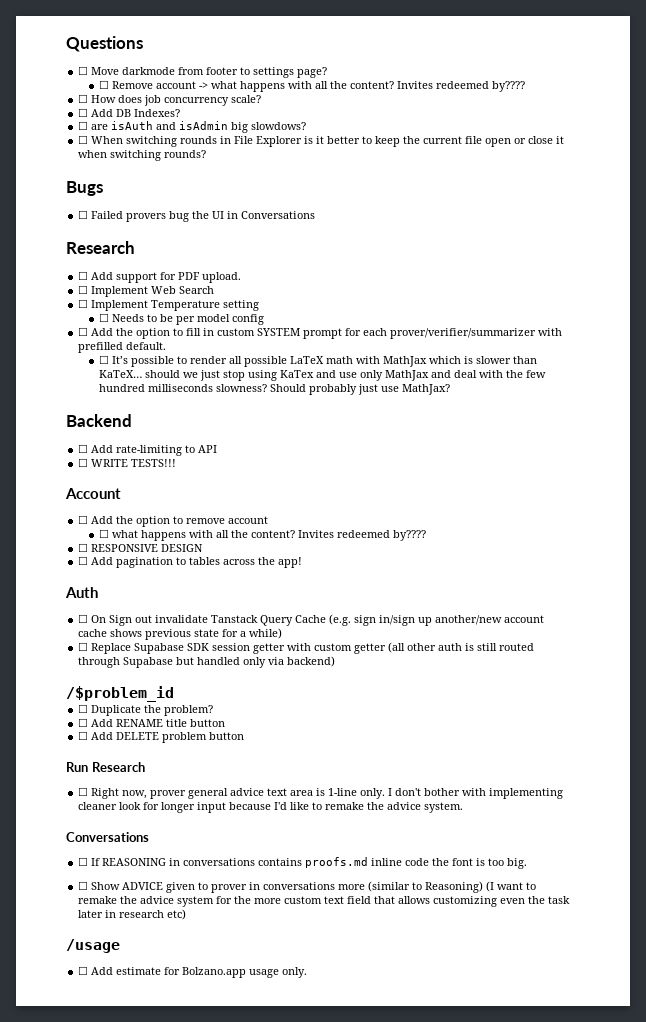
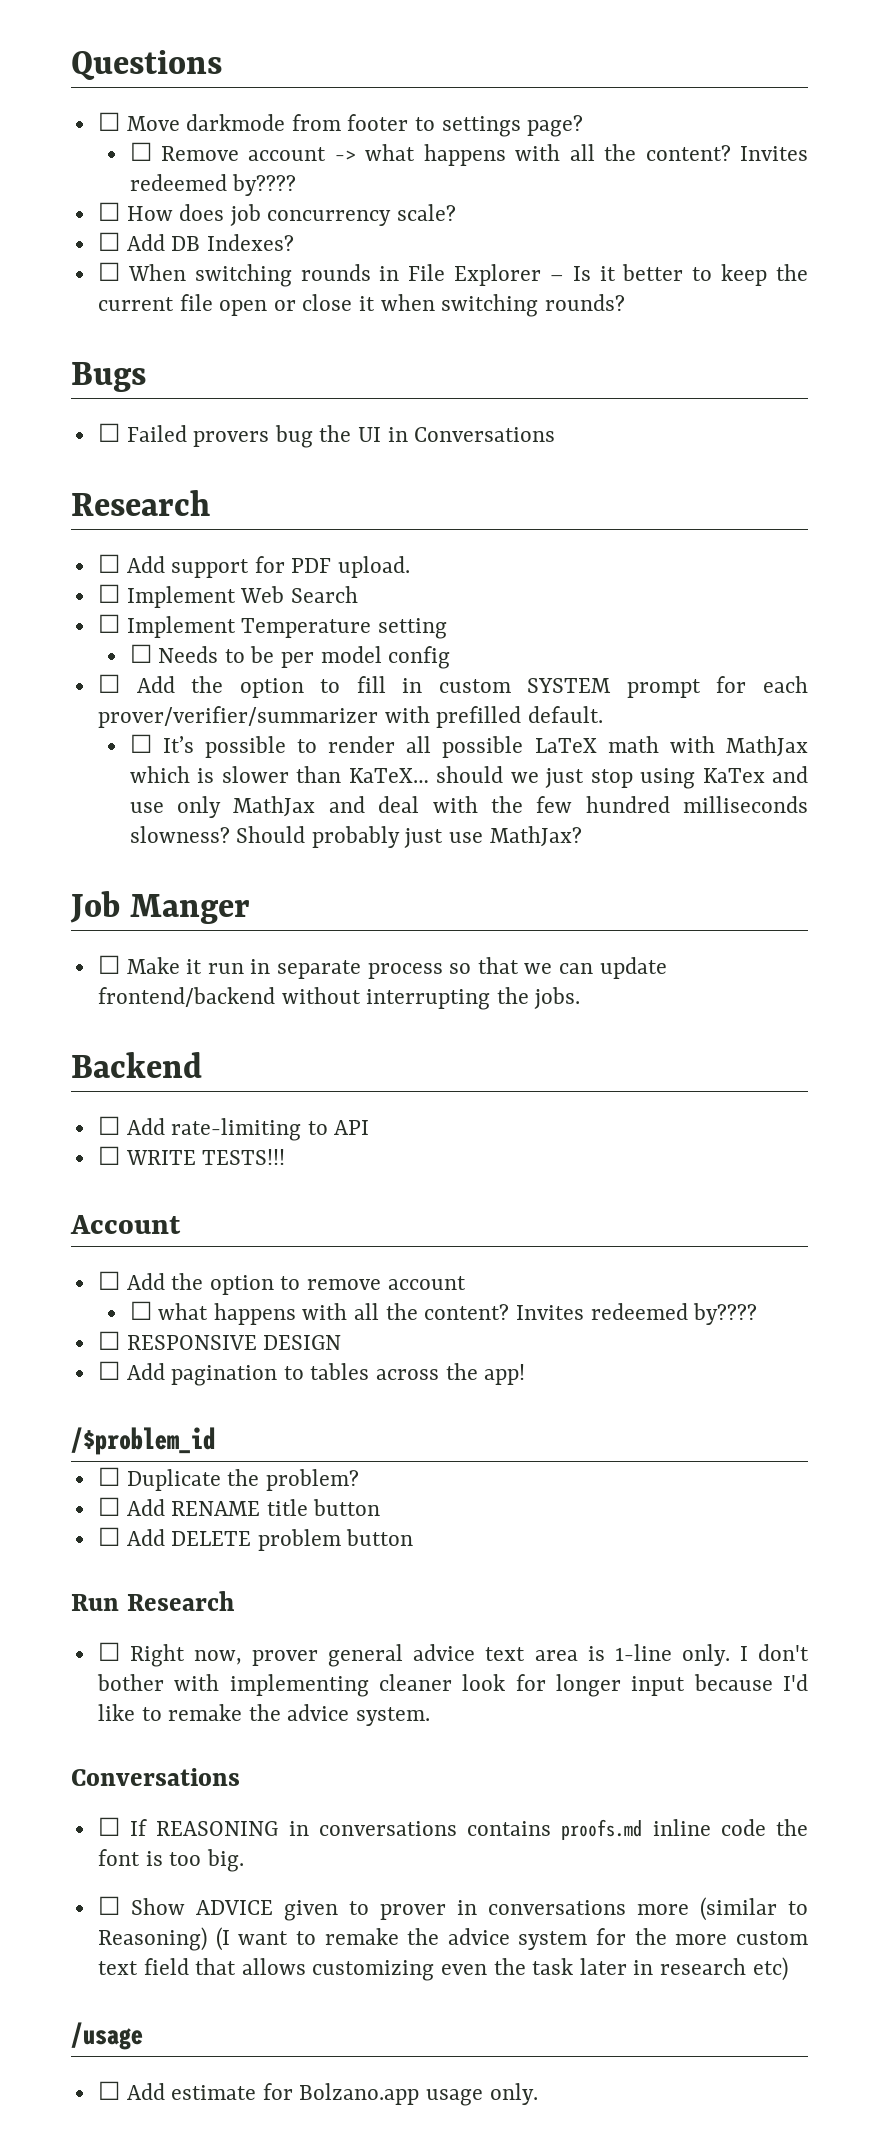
- ☐ are isAuth and isAdmin big slowdows?
- ☐ When switching rounds in File Explorer is it better to keep the current file open or close it when switching rounds?
+ ☐ When switching rounds in File Explorer – Is it better to keep the current file open or close it when switching rounds?
+ Job Manger
+ ☐ Make it run in separate process so that we can update frontend/backend without interrupting the jobs.
- Auth
- ☐ On Sign out invalidate Tanstack Query Cache (e.g. sign in/sign up another/new account cache shows previous state for a while)
- ☐ Replace Supabase SDK session getter with custom getter (all other auth is still routed through Supabase but handled only via backend)

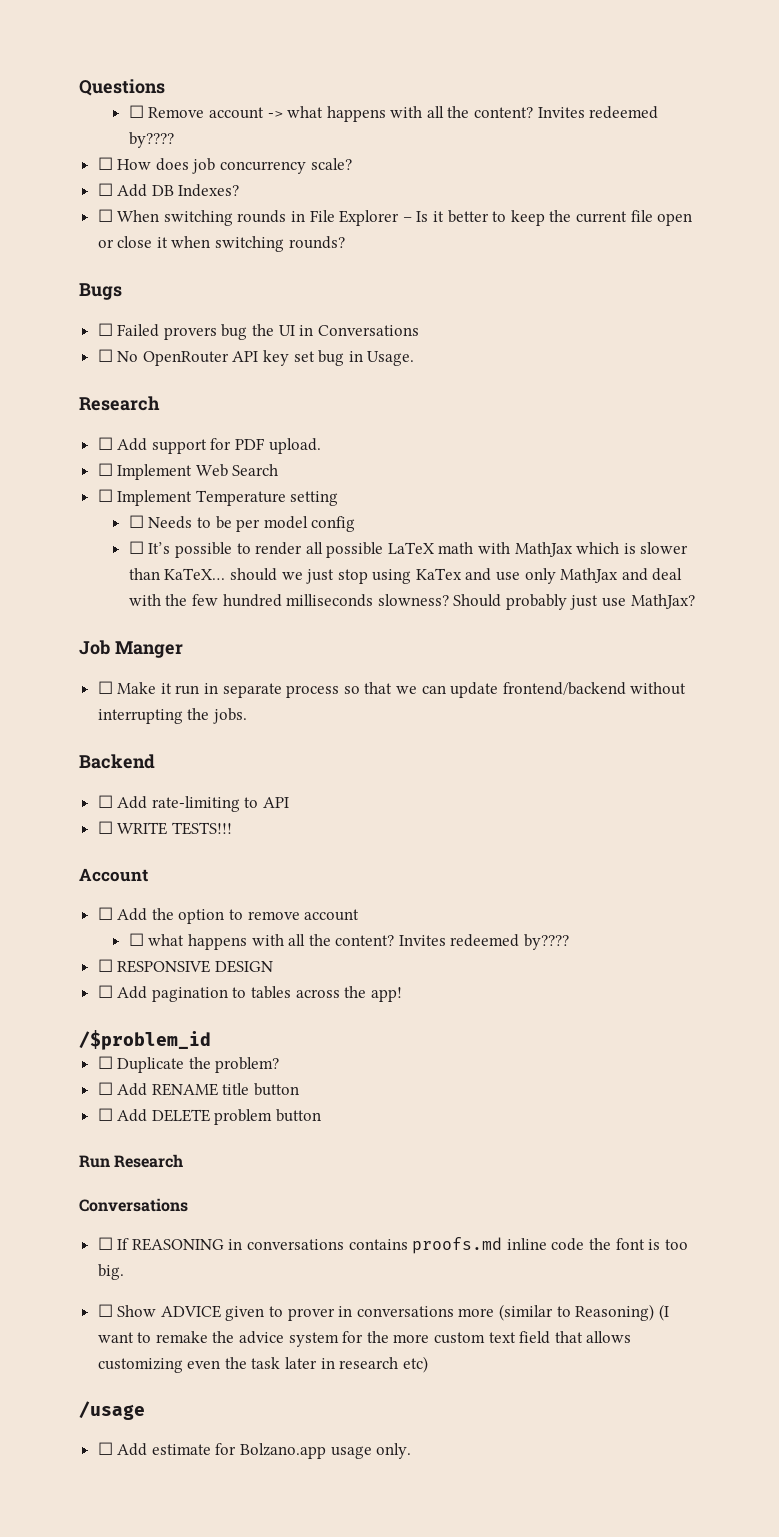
- ☐ Move darkmode from footer to settings page?
+ ☐ No OpenRouter API key set bug in Usage.
- ☐ Add the option to fill in custom SYSTEM prompt for each prover/verifier/summarizer with prefilled default.
- ☐ Right now, prover general advice text area is 1-line only. I don't bother with implementing cleaner look for longer input because I'd like to remake the advice system.

